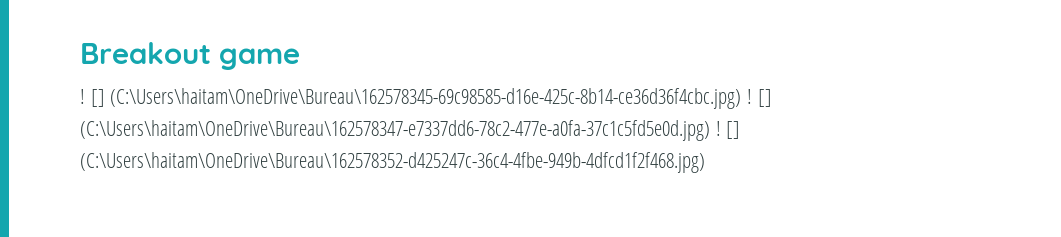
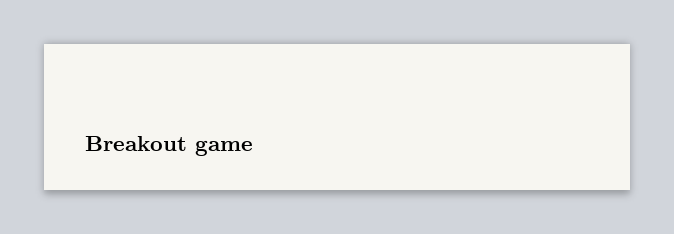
- ! [] (C:\Users\haitam\OneDrive\Bureau\162578345-69c98585-d16e-425c-8b14-ce36d36f4cbc.jpg) ! [] (C:\Users\haitam\OneDrive\Bureau\162578347-e7337dd6-78c2-477e-a0fa-37c1c5fd5e0d.jpg) ! [] (C:\Users\haitam\OneDrive\Bureau\162578352-d425247c-36c4-4fbe-949b-4dfcd1f2f468.jpg)

